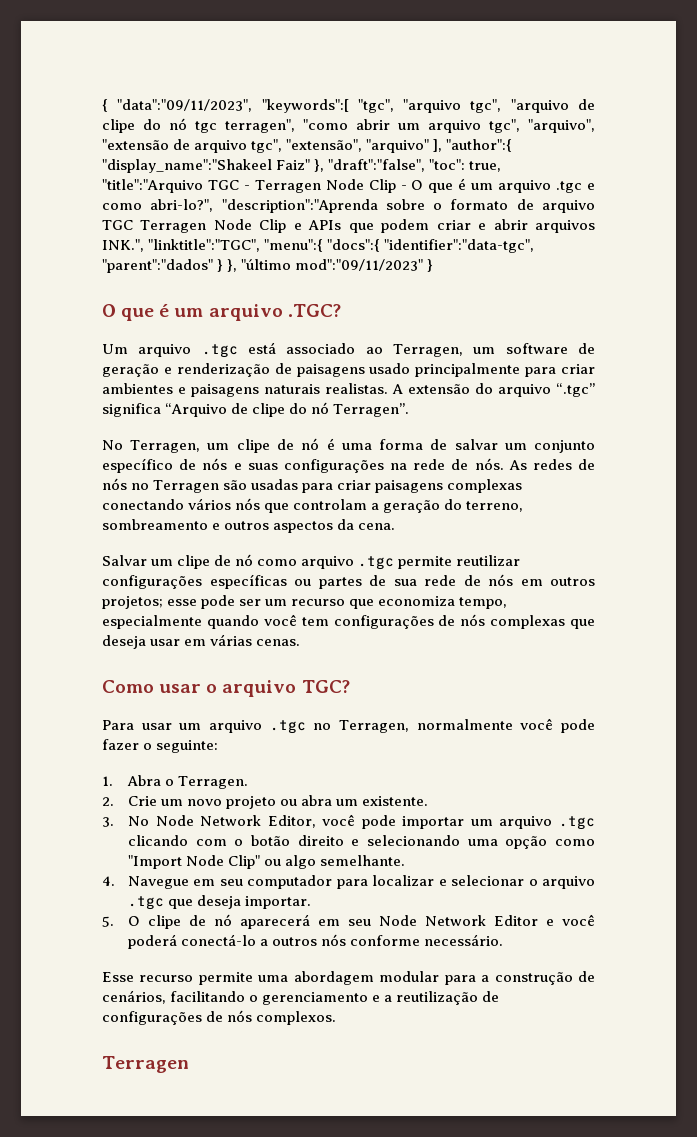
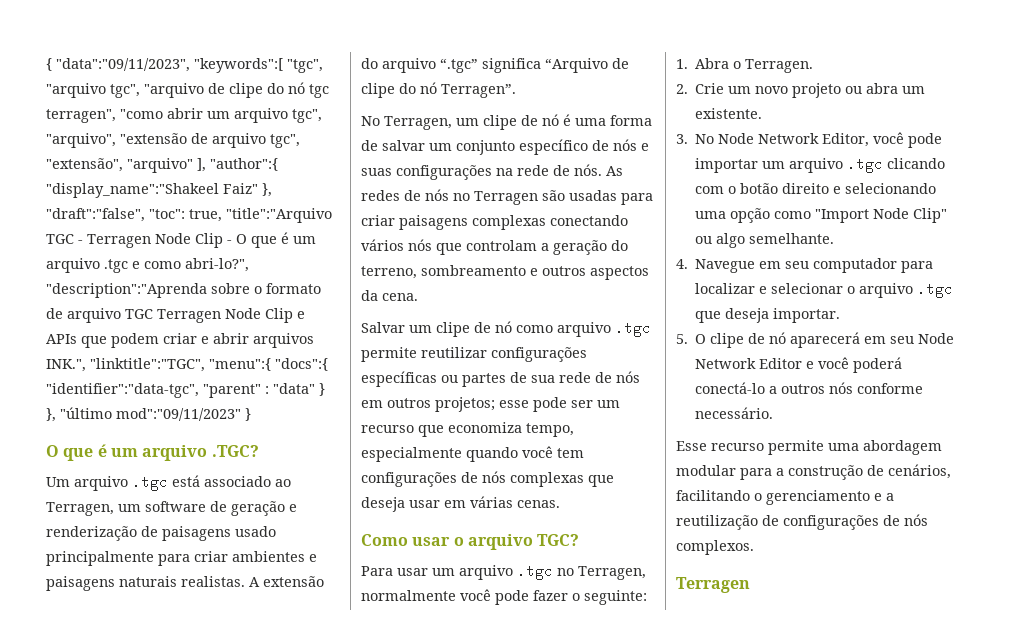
- true, "title":"Arquivo TGC - Terragen Node Clip - O que é um arquivo .tgc e como abri-lo?", "description":"Aprenda sobre o formato de arquivo TGC Terragen Node Clip e APIs que podem criar e abrir arquivos INK.", "linktitle":"TGC", "menu":{ "docs":{ "identifier":"data-tgc", "parent":"dados" } }, "último mod":"09/11/2023" }
+ true, "title":"Arquivo TGC - Terragen Node Clip - O que é um arquivo .tgc e como abri-lo?", "description":"Aprenda sobre o formato de arquivo TGC Terragen Node Clip e APIs que podem criar e abrir arquivos INK.", "linktitle":"TGC", "menu":{ "docs":{ "identifier":"data-tgc", "parent" : "data" } }, "último mod":"09/11/2023" }

